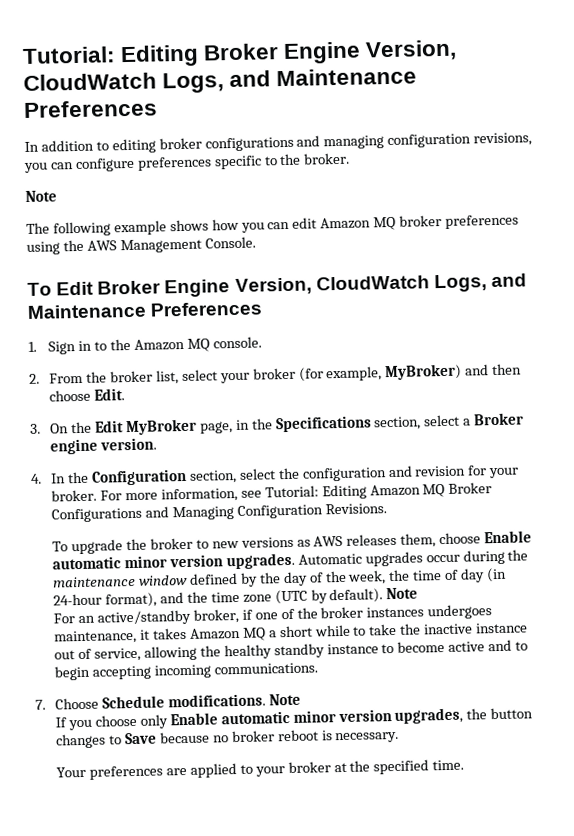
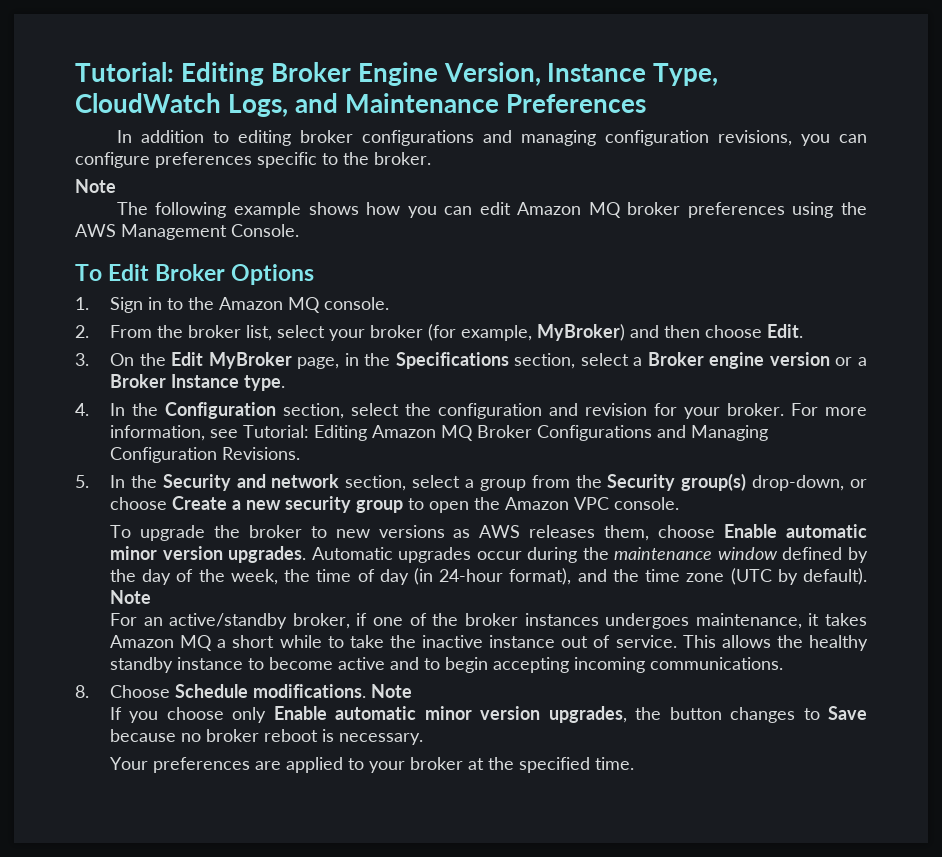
- Tutorial: Editing Broker Engine Version, CloudWatch Logs, and Maintenance Preferences
+ Tutorial: Editing Broker Engine Version, Instance Type, CloudWatch Logs, and Maintenance Preferences
- To Edit Broker Engine Version, CloudWatch Logs, and Maintenance Preferences
+ To Edit Broker Options
- 3. On the Edit MyBroker page, in the Specifications section, select a Broker engine version.
+ 3. On the Edit MyBroker page, in the Specifications section, select a Broker engine version or a Broker Instance type.
+ 5. In the Security and network section, select a group from the Security group(s) drop-down, or choose Create a new security group to open the Amazon VPC console.
- For an active/standby broker, if one of the broker instances undergoes maintenance, it takes Amazon MQ a short while to take the inactive instance out of service, allowing the healthy standby instance to become active and to begin accepting incoming communications.
+ For an active/standby broker, if one of the broker instances undergoes maintenance, it takes Amazon MQ a short while to take the inactive instance out of service. This allows the healthy standby instance to become active and to begin accepting incoming communications.
- 7. Choose Schedule modifications.
+ 8. Choose Schedule modifications.

